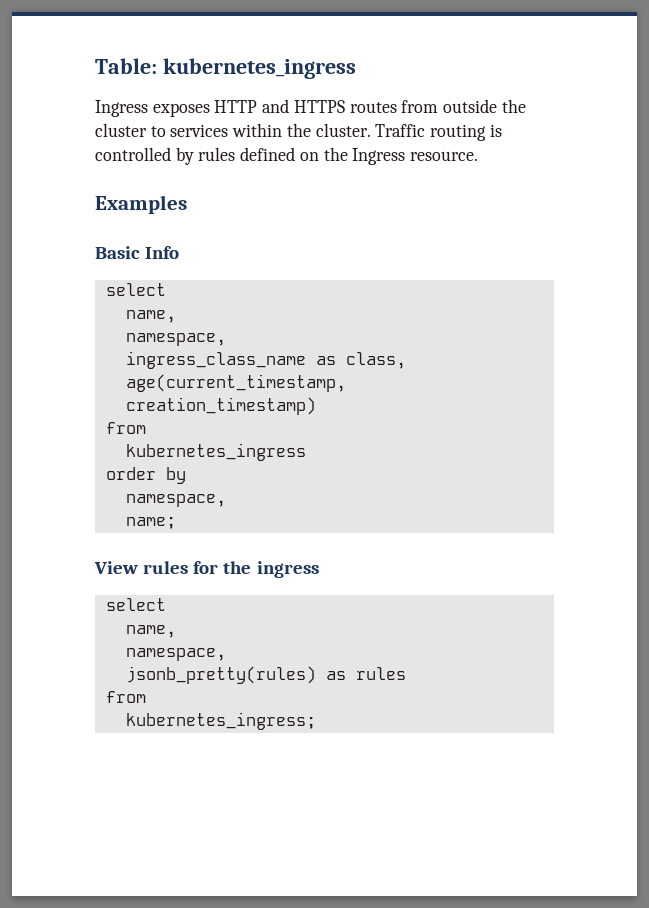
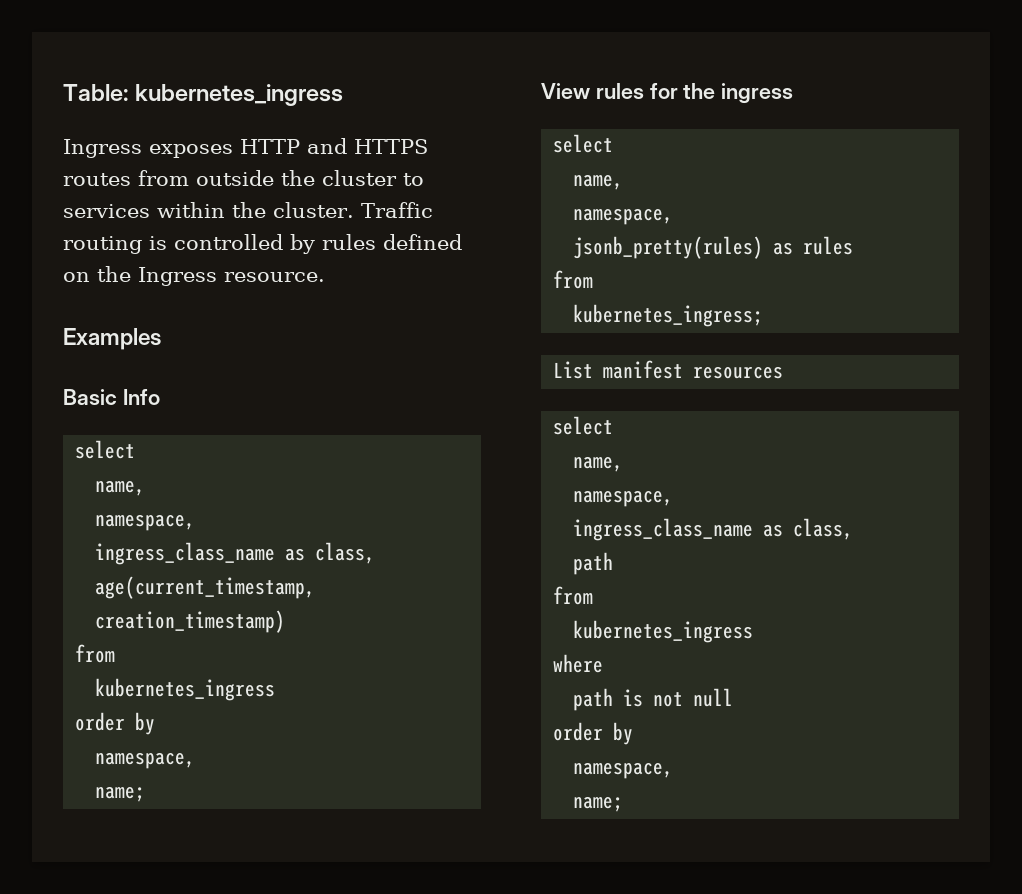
+ List manifest resources
+ select
+ name,
+ namespace,
+ ingress_class_name as class,
+ path
+ from
+ kubernetes_ingress
+ where
+ path is not null
+ order by
+ namespace,
+ name;

